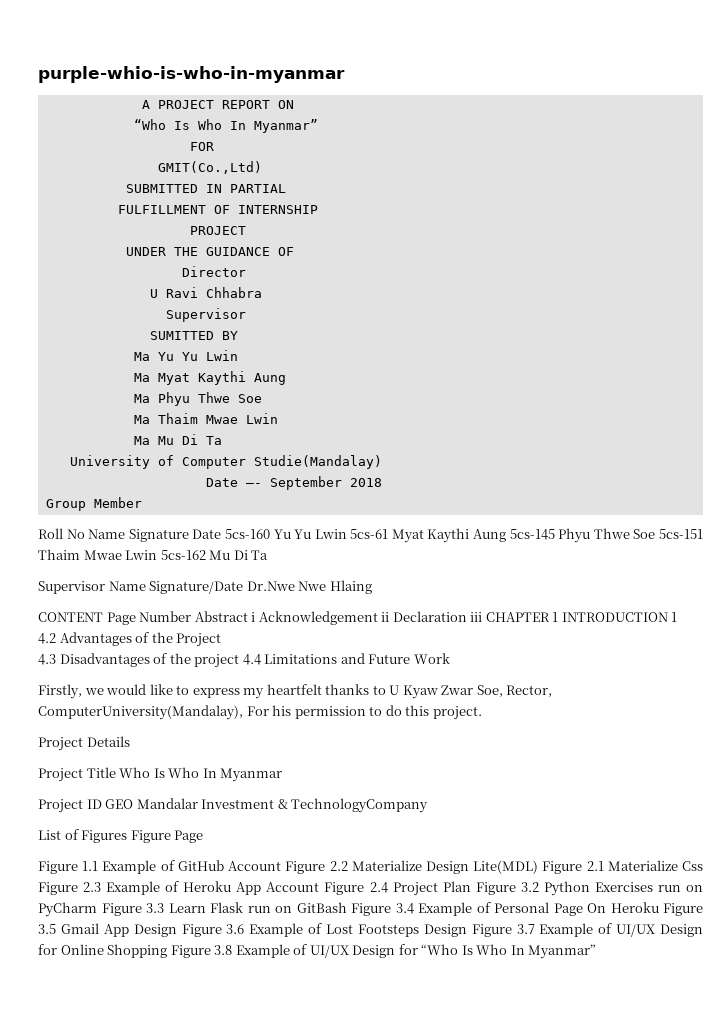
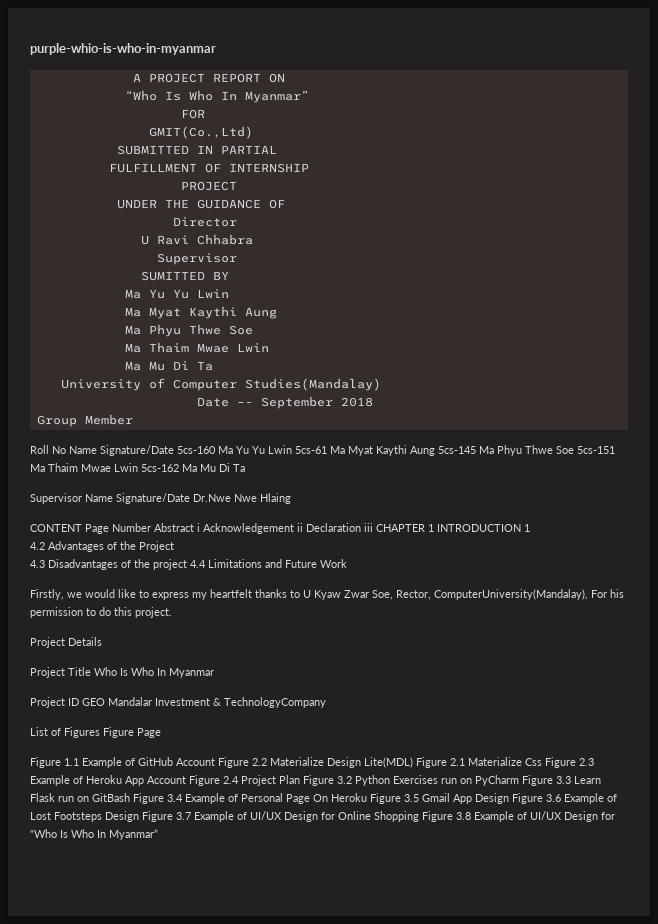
- University of Computer Studie(Mandalay)
+ University of Computer Studies(Mandalay)
- Roll No Name Signature Date 5cs-160 Yu Yu Lwin 5cs-61 Myat Kaythi Aung 5cs-145 Phyu Thwe Soe 5cs-151 Thaim Mwae Lwin 5cs-162 Mu Di Ta
+ Roll No Name Signature/Date 5cs-160 Ma Yu Yu Lwin 5cs-61 Ma Myat Kaythi Aung 5cs-145 Ma Phyu Thwe Soe 5cs-151 Ma Thaim Mwae Lwin 5cs-162 Ma Mu Di Ta

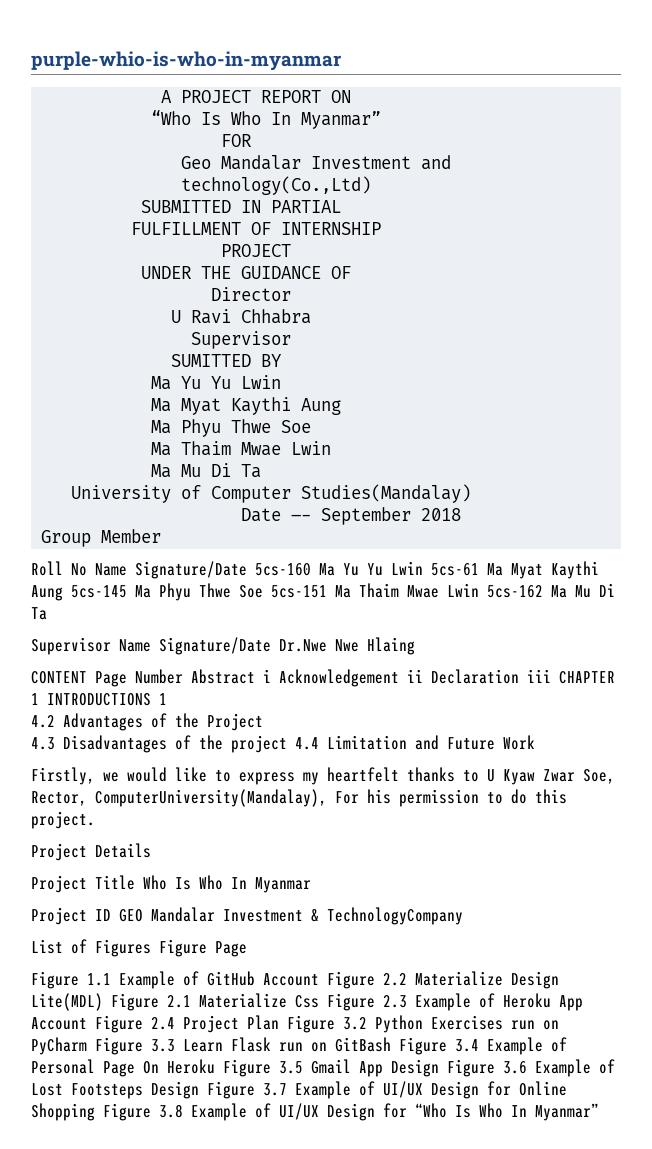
- GMIT(Co.,Ltd)
+ Geo Mandalar Investment and technology(Co.,Ltd)
- CONTENT Page Number Abstract i Acknowledgement ii Declaration iii CHAPTER 1 INTRODUCTION 1
+ CONTENT Page Number Abstract i Acknowledgement ii Declaration iii CHAPTER 1 INTRODUCTIONS 1
- 4.3 Disadvantages of the project 4.4 Limitations and Future Work
+ 4.3 Disadvantages of the project 4.4 Limitation and Future Work

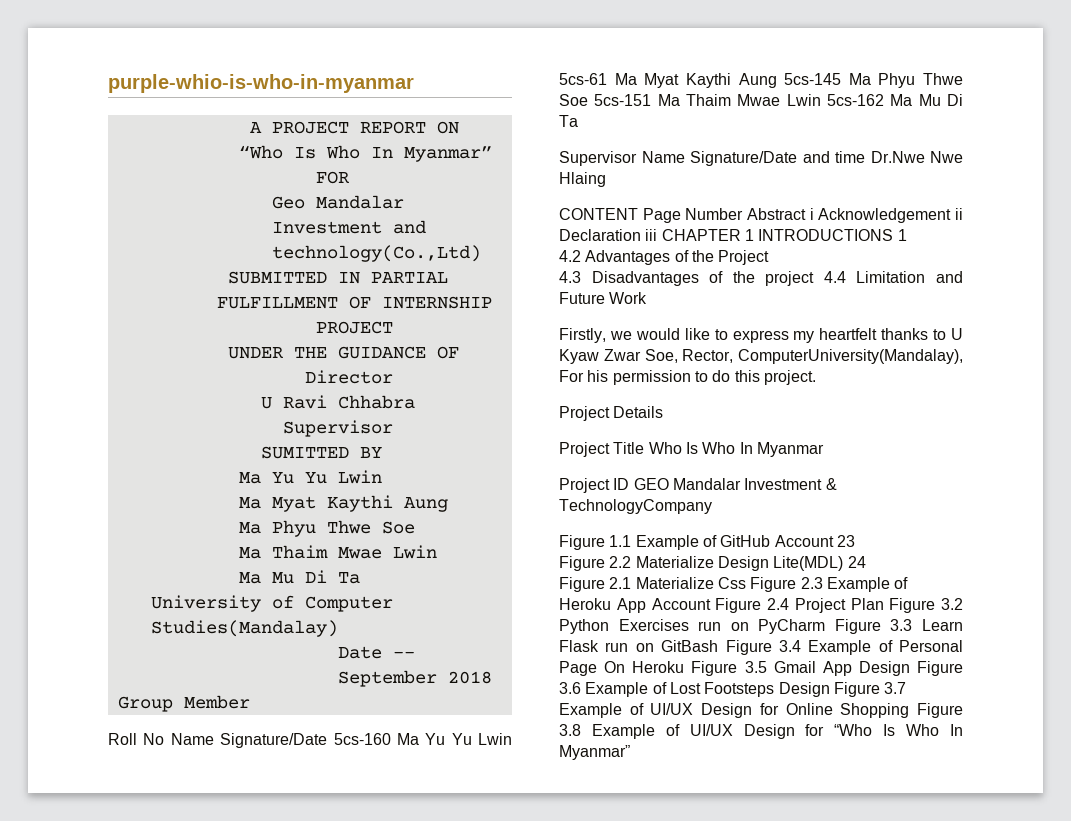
- Supervisor Name Signature/Date Dr.Nwe Nwe Hlaing
+ Supervisor Name Signature/Date and time Dr.Nwe Nwe Hlaing
- List of Figures Figure Page
- Figure 1.1 Example of GitHub Account Figure 2.2 Materialize Design Lite(MDL) Figure 2.1 Materialize Css Figure 2.3 Example of Heroku App Account Figure 2.4 Project Plan Figure 3.2 Python Exercises run on PyCharm Figure 3.3 Learn Flask run on GitBash Figure 3.4 Example of Personal Page On Heroku Figure 3.5 Gmail App Design Figure 3.6 Example of Lost Footsteps Design Figure 3.7 Example of UI/UX Design for Online Shopping Figure 3.8 Example of UI/UX Design for “Who Is Who In Myanmar”
+ Figure 1.1 Example of GitHub Account 23
+ Figure 2.2 Materialize Design Lite(MDL) 24
+ Figure 2.1 Materialize Css Figure 2.3 Example of Heroku App Account Figure 2.4 Project Plan Figure 3.2 Python Exercises run on PyCharm Figure 3.3 Learn Flask run on GitBash Figure 3.4 Example of Personal Page On Heroku Figure 3.5 Gmail App Design Figure 3.6 Example of Lost Footsteps Design Figure 3.7 Example of UI/UX Design for Online Shopping Figure 3.8 Example of UI/UX Design for “Who Is Who In Myanmar”

